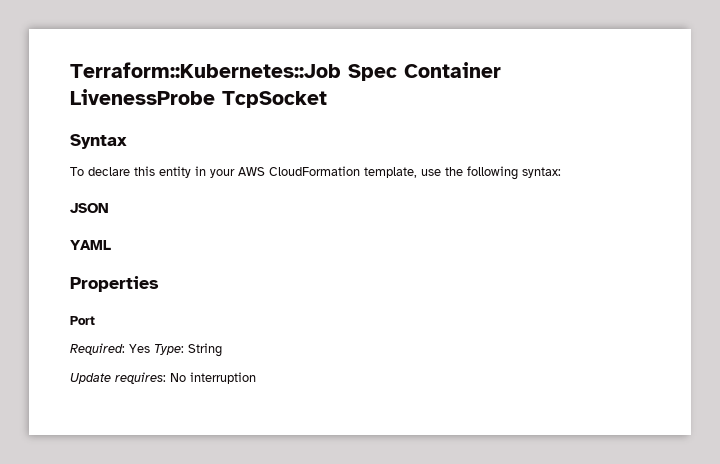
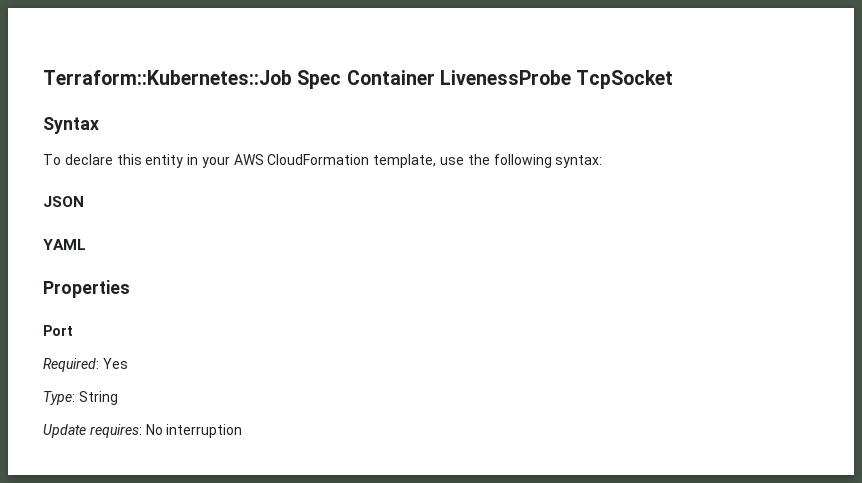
- Required: Yes Type: String
+ Required: Yes
+ Type: String

